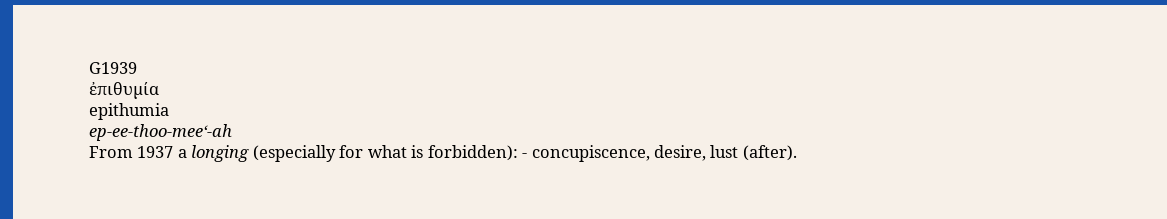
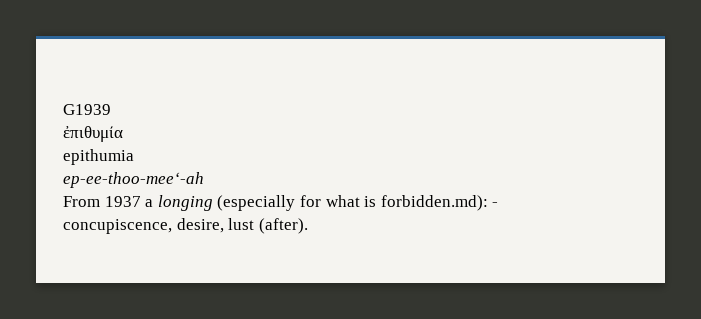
- From 1937 a longing (especially for what is forbidden): - concupiscence, desire, lust (after).
+ From 1937 a longing (especially for what is forbidden.md): - concupiscence, desire, lust (after).

